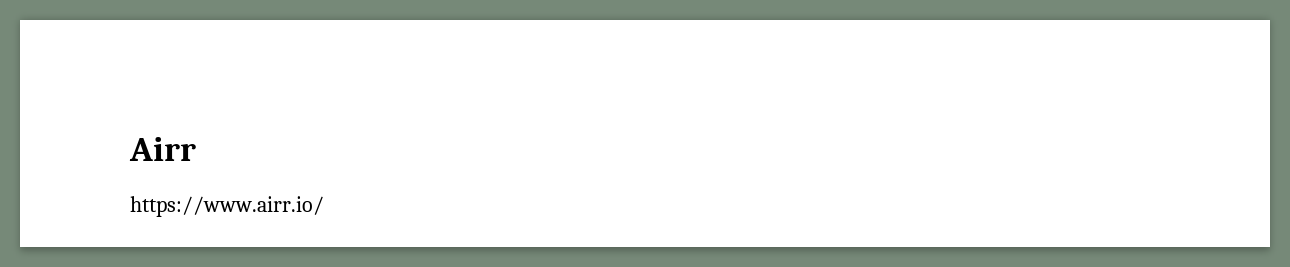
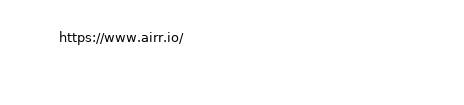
- Airr

